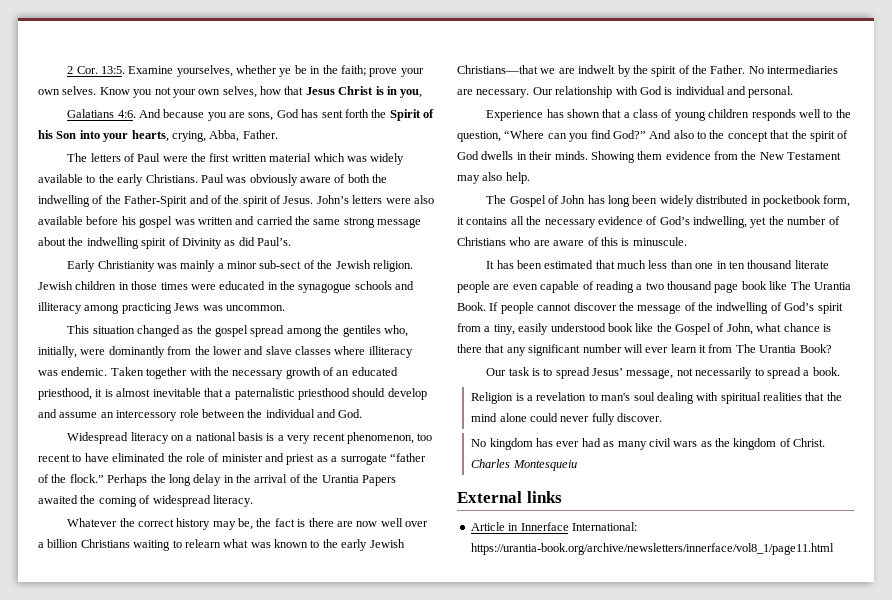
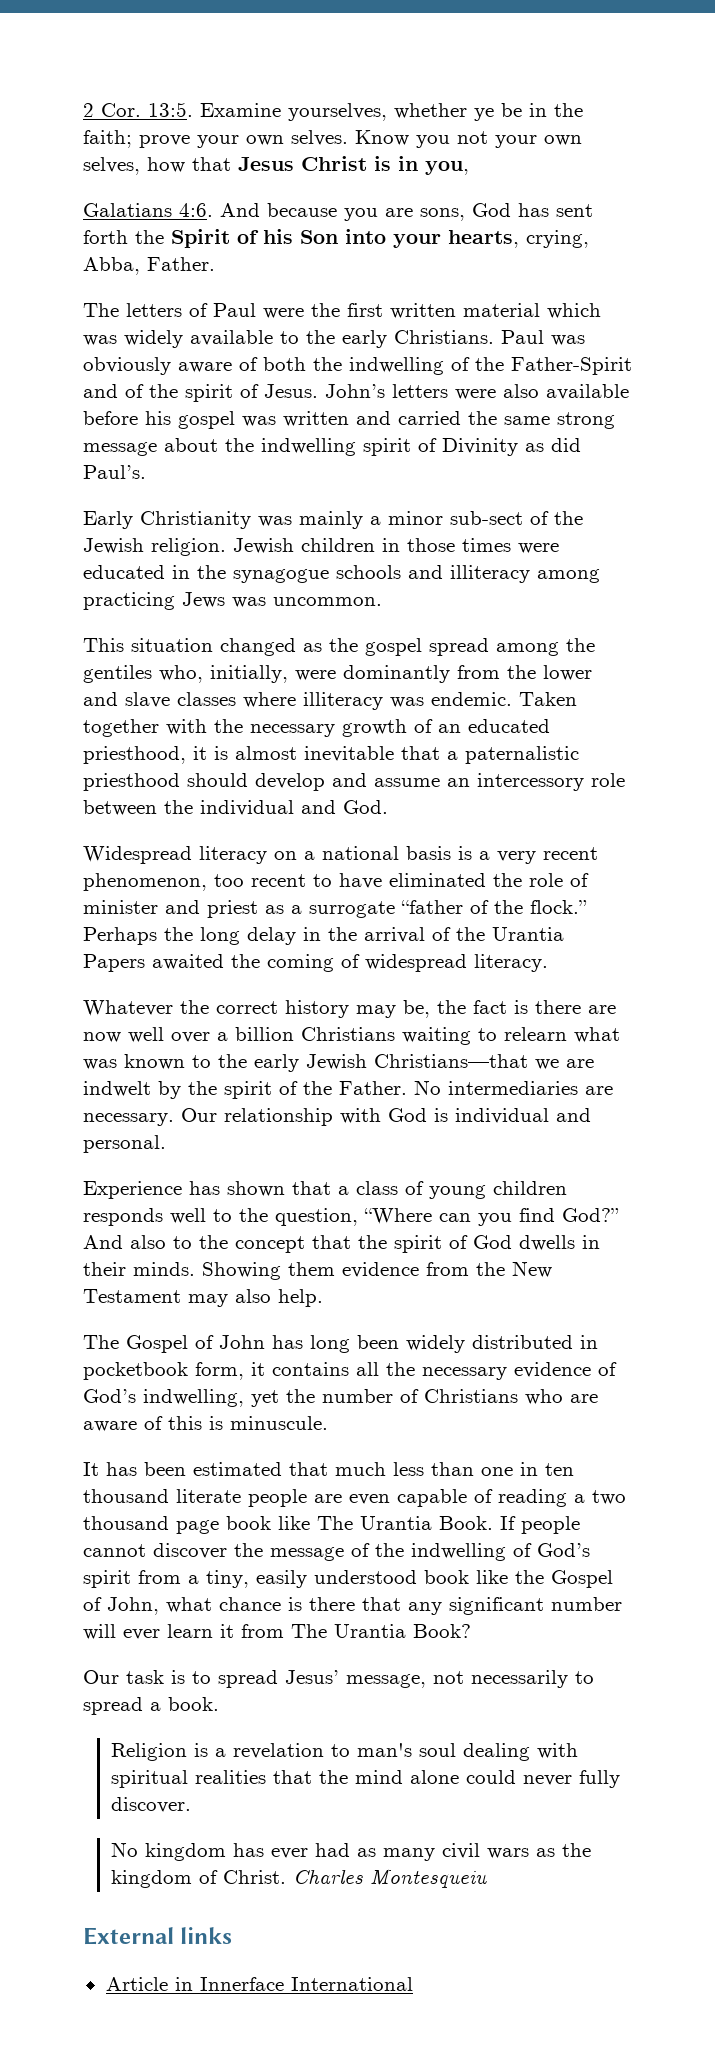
- Article in Innerface International: https://urantia-book.org/archive/newsletters/innerface/vol8_1/page11.html
+ Article in Innerface International

